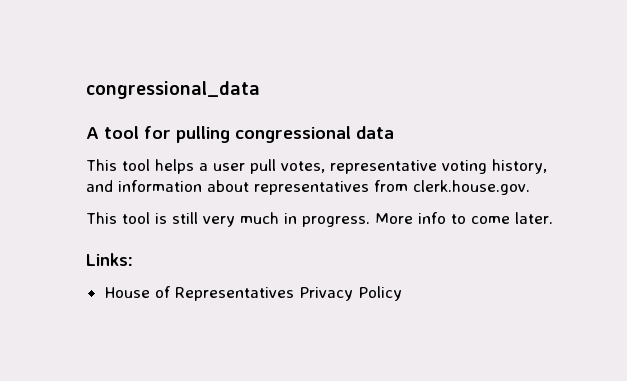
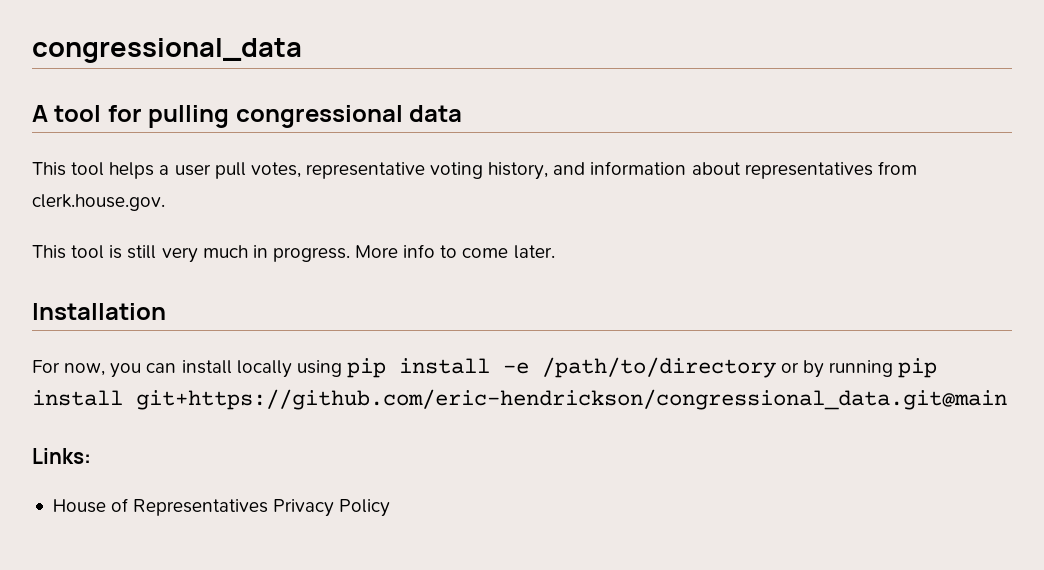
+ Installation
+ For now, you can install locally using pip install -e /path/to/directory or by running pip install git+https://github.com/eric-hendrickson/congressional_data.git@main

